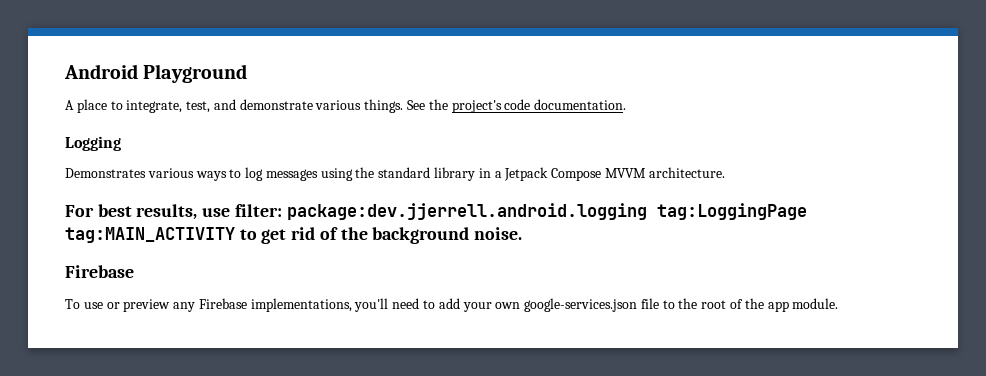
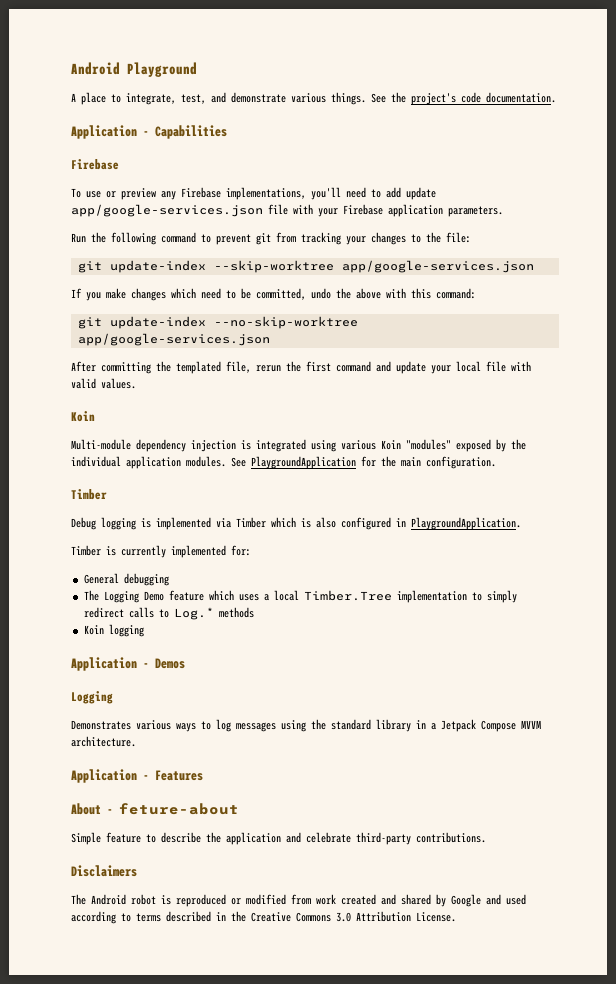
+ Application - Capabilities
+ Firebase
+ To use or preview any Firebase implementations, you'll need to add update app/google-services.json file with your Firebase application parameters.
+ Run the following command to prevent git from tracking your changes to the file:
+ git update-index --skip-worktree app/google-services.json
+ If you make changes which need to be committed, undo the above with this command:
+ git update-index --no-skip-worktree app/google-services.json
+ After committing the templated file, rerun the first command and update your local file with valid values.
+ Koin
+ Multi-module dependency injection is integrated using various Koin "modules" exposed by the individual application modules. See PlaygroundApplication for the main configuration.
+ Timber
+ Debug logging is implemented via Timber which is also configured in PlaygroundApplication.
+ Timber is currently implemented for:
+ General debugging
+ The Logging Demo feature which uses a local Timber.Tree implementation to simply redirect calls to Log.* methods
+ Koin logging
+ Application - Demos
- For best results, use filter: package:dev.jjerrell.android.logging tag:LoggingPage tag:MAIN_ACTIVITY to get rid of the background noise.
- Firebase
- To use or preview any Firebase implementations, you'll need to add your own google-services.json file to the root of the app module.
+ Application - Features
+ About - feture-about
+ Simple feature to describe the application and celebrate third-party contributions.
+ Disclaimers
+ The Android robot is reproduced or modified from work created and shared by Google and used according to terms described in the Creative Commons 3.0 Attribution License.

